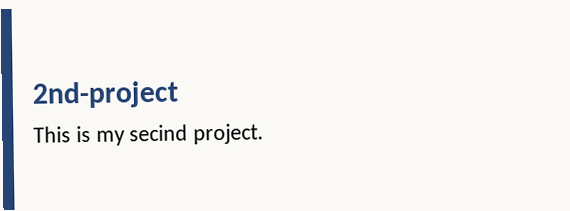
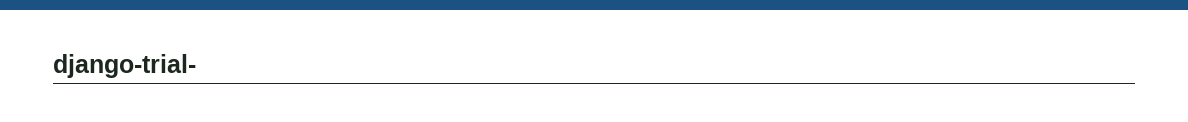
- 2nd-project
- This is my secind project.
+ django-trial-

